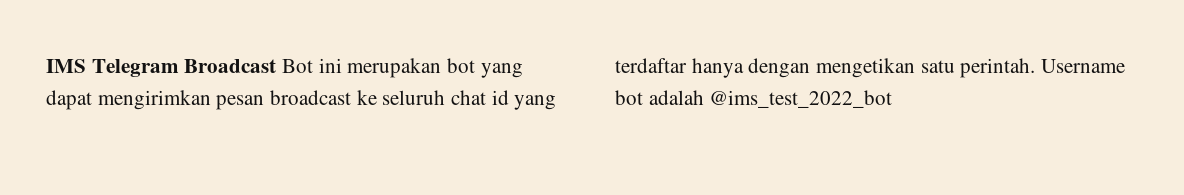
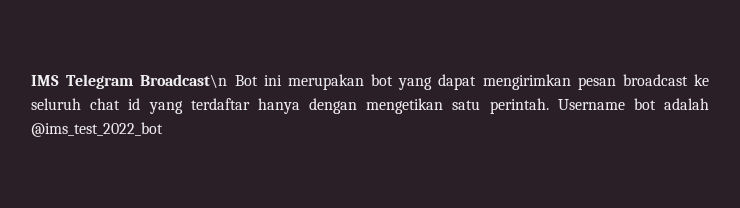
- IMS Telegram Broadcast Bot ini merupakan bot yang dapat mengirimkan pesan broadcast ke seluruh chat id yang terdaftar hanya dengan mengetikan satu perintah.
+ IMS Telegram Broadcast\n Bot ini merupakan bot yang dapat mengirimkan pesan broadcast ke seluruh chat id yang terdaftar hanya dengan mengetikan satu perintah.

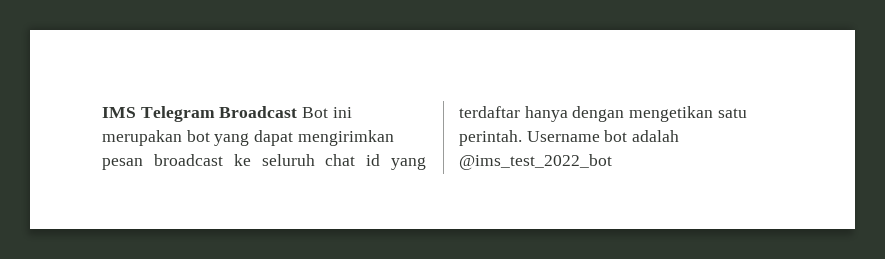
- IMS Telegram Broadcast\n Bot ini merupakan bot yang dapat mengirimkan pesan broadcast ke seluruh chat id yang terdaftar hanya dengan mengetikan satu perintah.
+ IMS Telegram Broadcast Bot ini merupakan bot yang dapat mengirimkan pesan broadcast ke seluruh chat id yang terdaftar hanya dengan mengetikan satu perintah.

